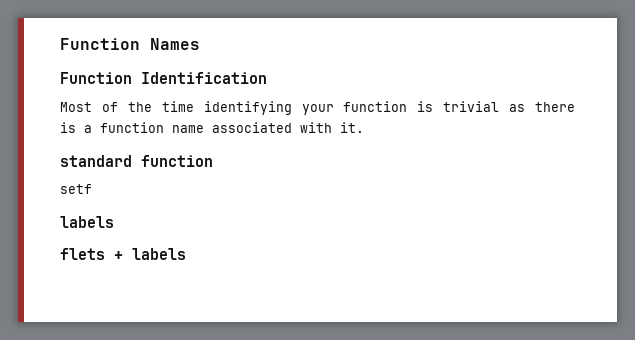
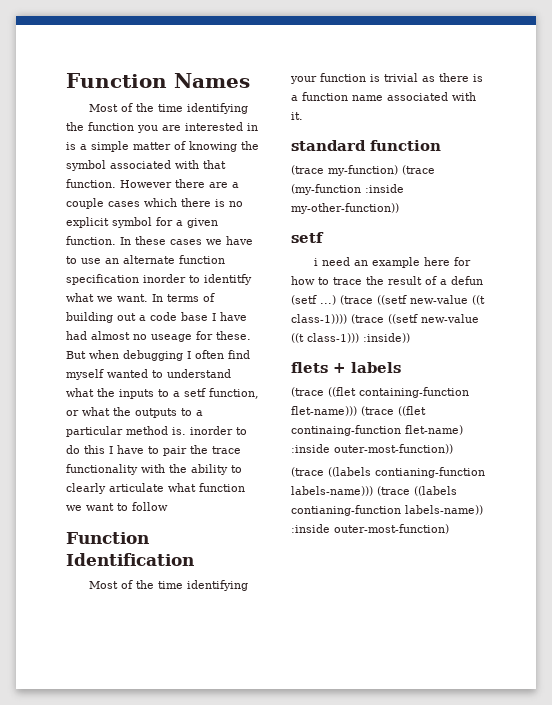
+ Most of the time identifying the function you are interested in is a simple matter of knowing the symbol associated with that function. However there are a couple cases which there is no explicit symbol for a given function. In these cases we have to use an alternate function specification inorder to identitfy what we want. In terms of building out a code base I have had almost no useage for these. But when debugging I often find myself wanted to understand what the inputs to a setf function, or what the outputs to a particular method is. inorder to do this I have to pair the trace functionality with the ability to clearly articulate what function we want to follow
+ (trace my-function) (trace (my-function :inside my-other-function))
  setf
- labels
+ i need an example here for how to trace the result of a defun (setf ...) (trace ((setf new-value ((t class-1)))) (trace ((setf new-value ((t class-1))) :inside))
  flets + labels
+ (trace ((flet containing-function flet-name))) (trace ((flet continaing-function flet-name) :inside outer-most-function))
+ (trace ((labels contianing-function labels-name))) (trace ((labels contianing-function labels-name)) :inside outer-most-function)

